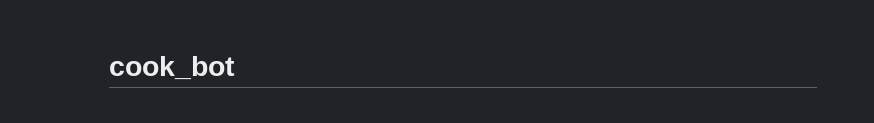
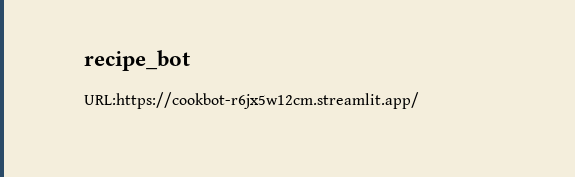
- cook_bot
+ recipe_bot
+ URL:https://cookbot-r6jx5w12cm.streamlit.app/

